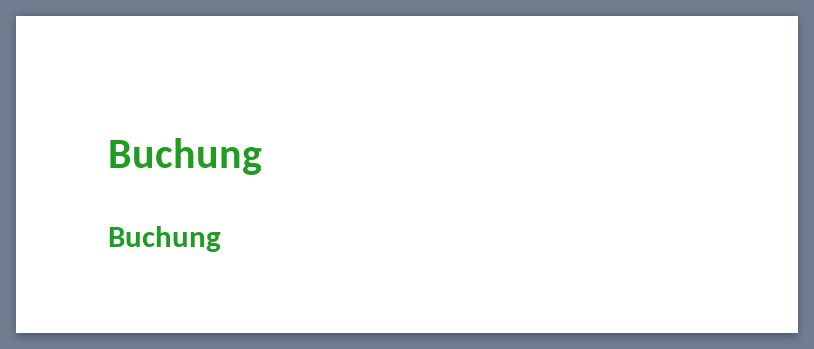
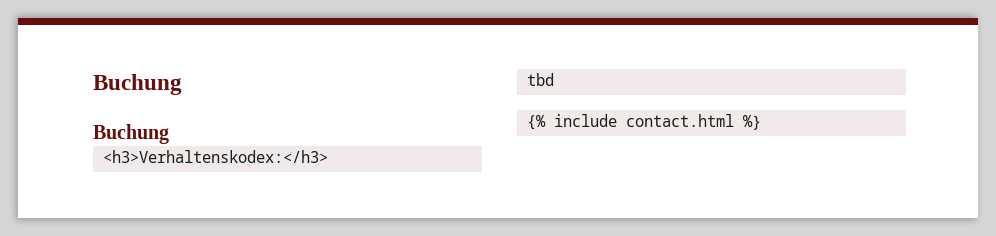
+ <h3>Verhaltenskodex:</h3>
+ tbd
+ {% include contact.html %}

